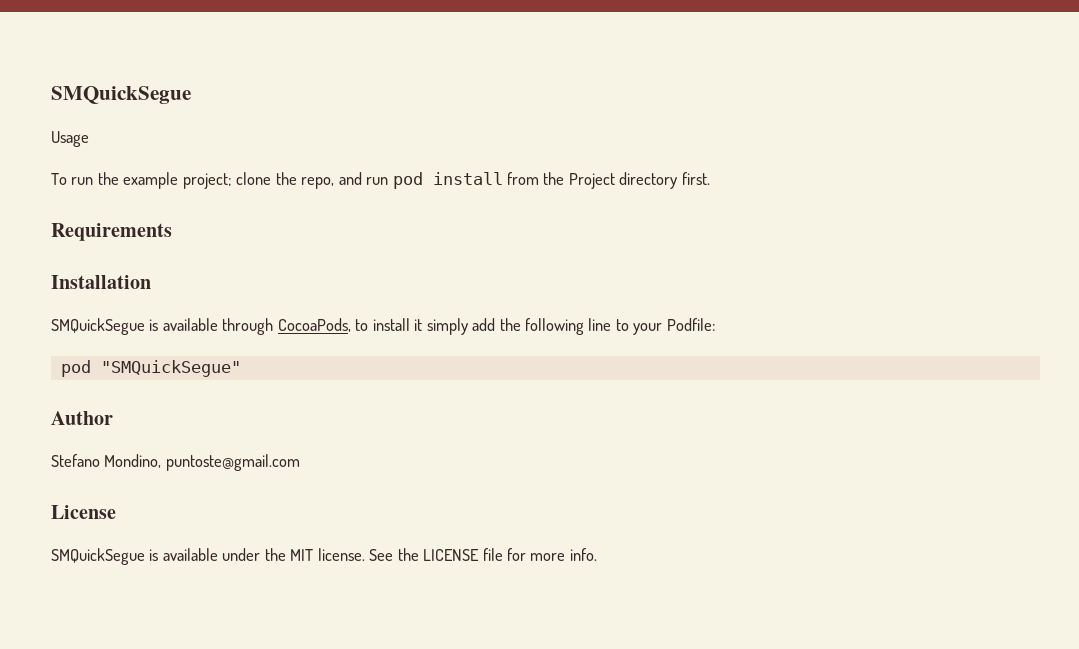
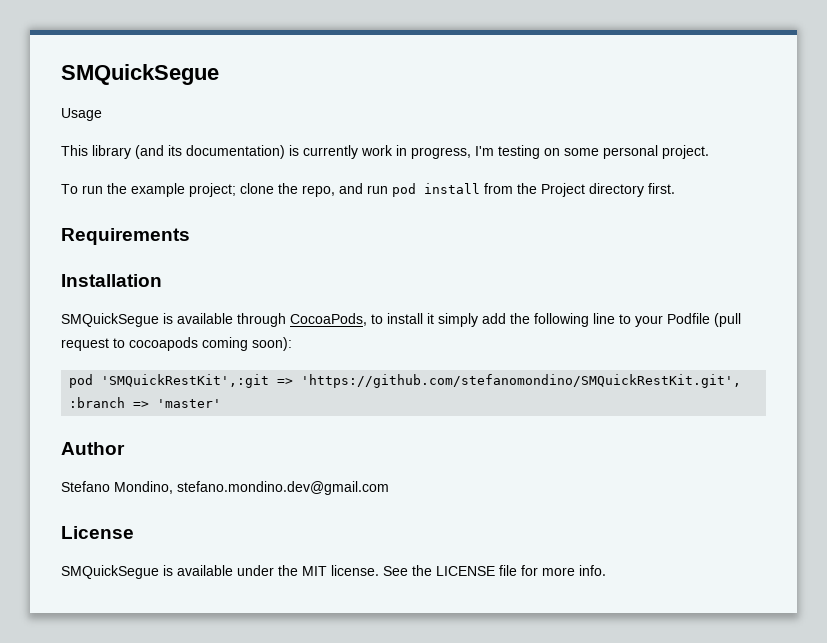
+ This library (and its documentation) is currently work in progress, I'm testing on some personal project.
- SMQuickSegue is available through CocoaPods, to install it simply add the following line to your Podfile:
- pod "SMQuickSegue"
+ SMQuickSegue is available through CocoaPods, to install it simply add the following line to your Podfile (pull request to cocoapods coming soon):
+ pod 'SMQuickRestKit',:git => 'https://github.com/stefanomondino/SMQuickRestKit.git', :branch => 'master'
- Stefano Mondino, puntoste@gmail.com
+ Stefano Mondino, stefano.mondino.dev@gmail.com

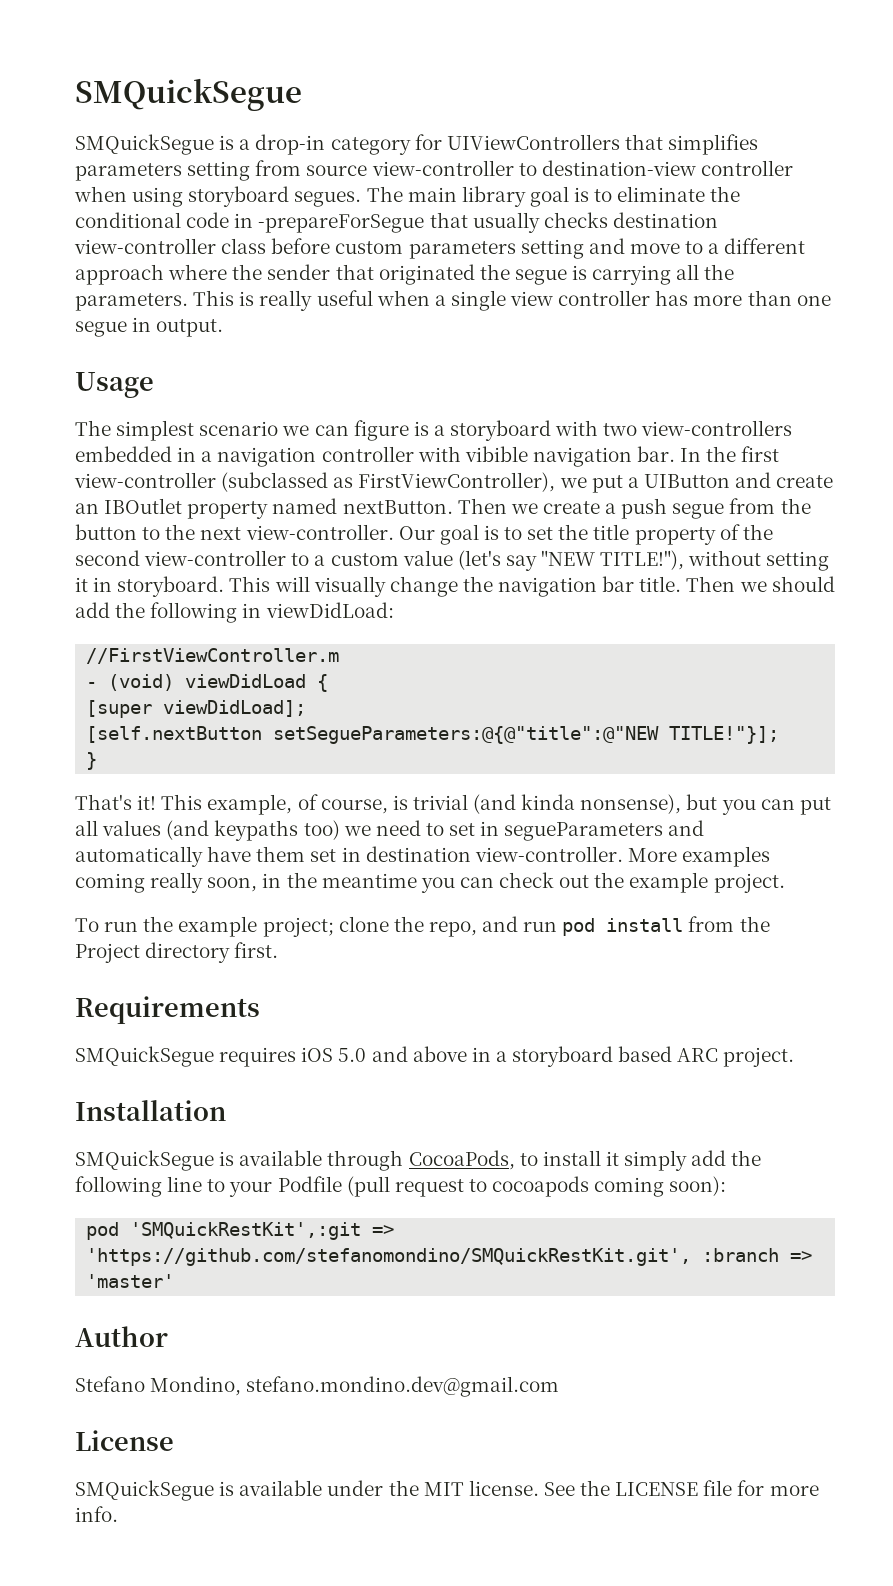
+ SMQuickSegue is a drop-in category for UIViewControllers that simplifies parameters setting from source view-controller to destination-view controller when using storyboard segues. The main library goal is to eliminate the conditional code in -prepareForSegue that usually checks destination view-controller class before custom parameters setting and move to a different approach where the sender that originated the segue is carrying all the parameters. This is really useful when a single view controller has more than one segue in output.
  Usage
- This library (and its documentation) is currently work in progress, I'm testing on some personal project.
+ The simplest scenario we can figure is a storyboard with two view-controllers embedded in a navigation controller with vibible navigation bar. In the first view-controller (subclassed as FirstViewController), we put a UIButton and create an IBOutlet property named nextButton. Then we create a push segue from the button to the next view-controller. Our goal is to set the title property of the second view-controller to a custom value (let's say "NEW TITLE!"), without setting it in storyboard. This will visually change the navigation bar title. Then we should add the following in viewDidLoad:
+ //FirstViewController.m
+ - (void) viewDidLoad {
+ [super viewDidLoad];
+ [self.nextButton setSegueParameters:@{@"title":@"NEW TITLE!"}];
+ }
+ That's it! This example, of course, is trivial (and kinda nonsense), but you can put all values (and keypaths too) we need to set in segueParameters and automatically have them set in destination view-controller. More examples coming really soon, in the meantime you can check out the example project.
+ SMQuickSegue requires iOS 5.0 and above in a storyboard based ARC project.

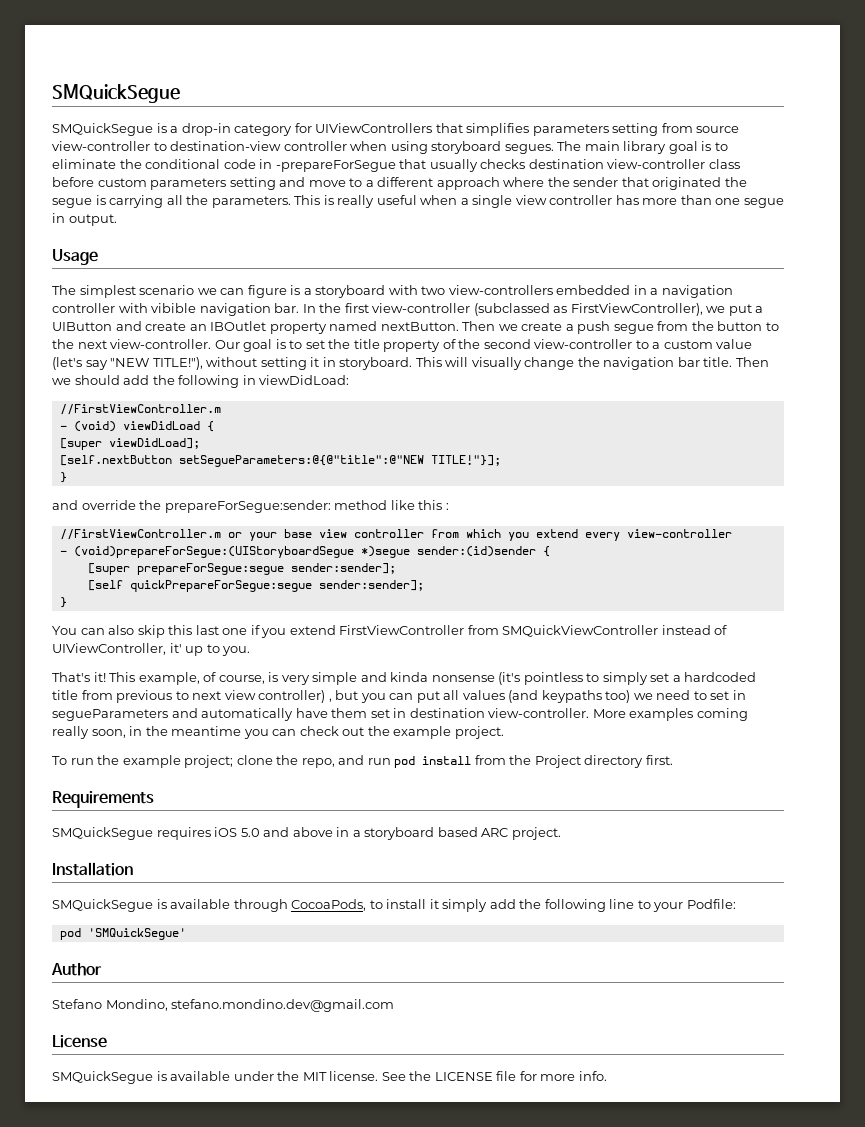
+ and override the prepareForSegue:sender: method like this :
+ //FirstViewController.m or your base view controller from which you extend every view-controller
+ - (void)prepareForSegue:(UIStoryboardSegue *)segue sender:(id)sender {
+ [super prepareForSegue:segue sender:sender];
+ [self quickPrepareForSegue:segue sender:sender];
+ }
+ You can also skip this last one if you extend FirstViewController from SMQuickViewController instead of UIViewController, it' up to you.
- This example, of course, is trivial (and kinda nonsense), but you can put all values (and keypaths too) we need to set in segueParameters and automatically have them set in destination view-controller.
+ This example, of course, is very simple and kinda nonsense (it's pointless to simply set a hardcoded title from previous to next view controller) , but you can put all values (and keypaths too) we need to set in segueParameters and automatically have them set in destination view-controller.
- SMQuickSegue is available through CocoaPods, to install it simply add the following line to your Podfile (pull request to cocoapods coming soon):
- pod 'SMQuickRestKit',:git => 'https://github.com/stefanomondino/SMQuickRestKit.git', :branch => 'master'
+ SMQuickSegue is available through CocoaPods, to install it simply add the following line to your Podfile:
+ pod 'SMQuickSegue'

